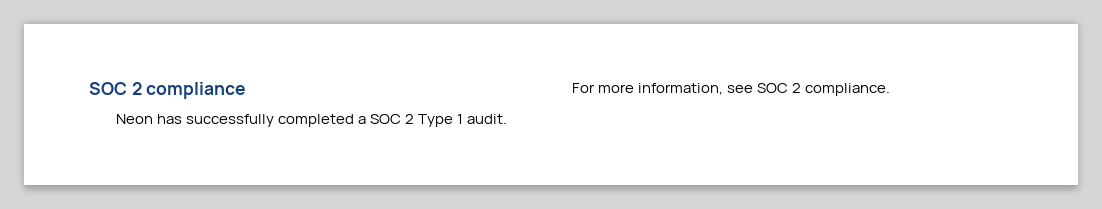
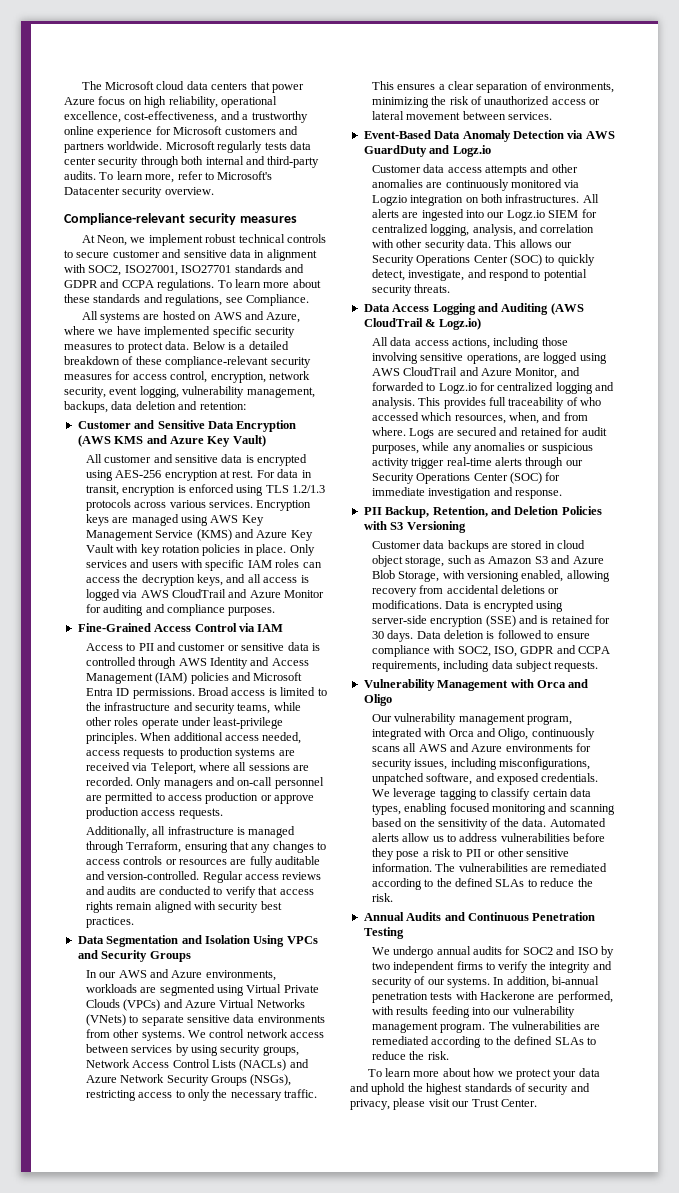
- SOC 2 compliance
- Neon has successfully completed a SOC 2 Type 1 audit. For more information, see SOC 2 compliance.
+ The Microsoft cloud data centers that power Azure focus on high reliability, operational excellence, cost-effectiveness, and a trustworthy online experience for Microsoft customers and partners worldwide. Microsoft regularly tests data center security through both internal and third-party audits. To learn more, refer to Microsoft's Datacenter security overview.
+ Compliance-relevant security measures
+ At Neon, we implement robust technical controls to secure customer and sensitive data in alignment with SOC2, ISO27001, ISO27701 standards and GDPR and CCPA regulations. To learn more about these standards and regulations, see Compliance.
+ All systems are hosted on AWS and Azure, where we have implemented specific security measures to protect data. Below is a detailed breakdown of these compliance-relevant security measures for access control, encryption, network security, event logging, vulnerability management, backups, data deletion and retention:
+ Customer and Sensitive Data Encryption (AWS KMS and Azure Key Vault)
+ All customer and sensitive data is encrypted using AES-256 encryption at rest. For data in transit, encryption is enforced using TLS 1.2/1.3 protocols across various services. Encryption keys are managed using AWS Key Management Service (KMS) and Azure Key Vault with key rotation policies in place. Only services and users with specific IAM roles can access the decryption keys, and all access is logged via AWS CloudTrail and Azure Monitor for auditing and compliance purposes.
+ Fine-Grained Access Control via IAM
+ Access to PII and customer or sensitive data is controlled through AWS Identity and Access Management (IAM) policies and Microsoft Entra ID permissions. Broad access is limited to the infrastructure and security teams, while other roles operate under least-privilege principles. When additional access needed, access requests to production systems are received via Teleport, where all sessions are recorded. Only managers and on-call personnel are permitted to access production or approve production access requests.
+ Additionally, all infrastructure is managed through Terraform, ensuring that any changes to access controls or resources are fully auditable and version-controlled. Regular access reviews and audits are conducted to verify that access rights remain aligned with security best practices.
+ Data Segmentation and Isolation Using VPCs and Security Groups
+ In our AWS and Azure environments, workloads are segmented using Virtual Private Clouds (VPCs) and Azure Virtual Networks (VNets) to separate sensitive data environments from other systems. We control network access between services by using security groups, Network Access Control Lists (NACLs) and Azure Network Security Groups (NSGs), restricting access to only the necessary traffic. This ensures a clear separation of environments, minimizing the risk of unauthorized access or lateral movement between services.
+ Event-Based Data Anomaly Detection via AWS GuardDuty and Logz.io
+ Customer data access attempts and other anomalies are continuously monitored via Logzio integration on both infrastructures. All alerts are ingested into our Logz.io SIEM for centralized logging, analysis, and correlation with other security data. This allows our Security Operations Center (SOC) to quickly detect, investigate, and respond to potential security threats.
+ Data Access Logging and Auditing (AWS CloudTrail & Logz.io)
+ All data access actions, including those involving sensitive operations, are logged using AWS CloudTrail and Azure Monitor, and forwarded to Logz.io for centralized logging and analysis. This provides full traceability of who accessed which resources, when, and from where. Logs are secured and retained for audit purposes, while any anomalies or suspicious activity trigger real-time alerts through our Security Operations Center (SOC) for immediate investigation and response.
+ PII Backup, Retention, and Deletion Policies with S3 Versioning
+ Customer data backups are stored in cloud object storage, such as Amazon S3 and Azure Blob Storage, with versioning enabled, allowing recovery from accidental deletions or modifications. Data is encrypted using server-side encryption (SSE) and is retained for 30 days. Data deletion is followed to ensure compliance with SOC2, ISO, GDPR and CCPA requirements, including data subject requests.
+ Vulnerability Management with Orca and Oligo
+ Our vulnerability management program, integrated with Orca and Oligo, continuously scans all AWS and Azure environments for security issues, including misconfigurations, unpatched software, and exposed credentials. We leverage tagging to classify certain data types, enabling focused monitoring and scanning based on the sensitivity of the data. Automated alerts allow us to address vulnerabilities before they pose a risk to PII or other sensitive information. The vulnerabilities are remediated according to the defined SLAs to reduce the risk.
+ Annual Audits and Continuous Penetration Testing
+ We undergo annual audits for SOC2 and ISO by two independent firms to verify the integrity and security of our systems. In addition, bi-annual penetration tests with Hackerone are performed, with results feeding into our vulnerability management program. The vulnerabilities are remediated according to the defined SLAs to reduce the risk.
+ To learn more about how we protect your data and uphold the highest standards of security and privacy, please visit our Trust Center.

